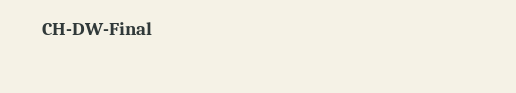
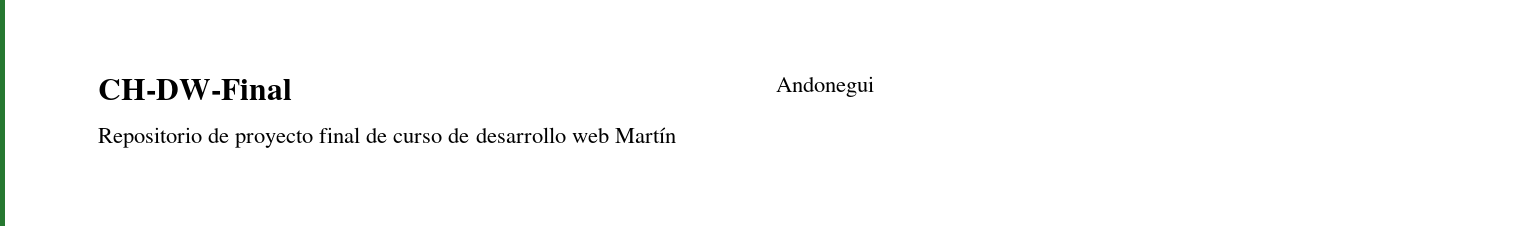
+ Repositorio de proyecto final de curso de desarrollo web Martín Andonegui

